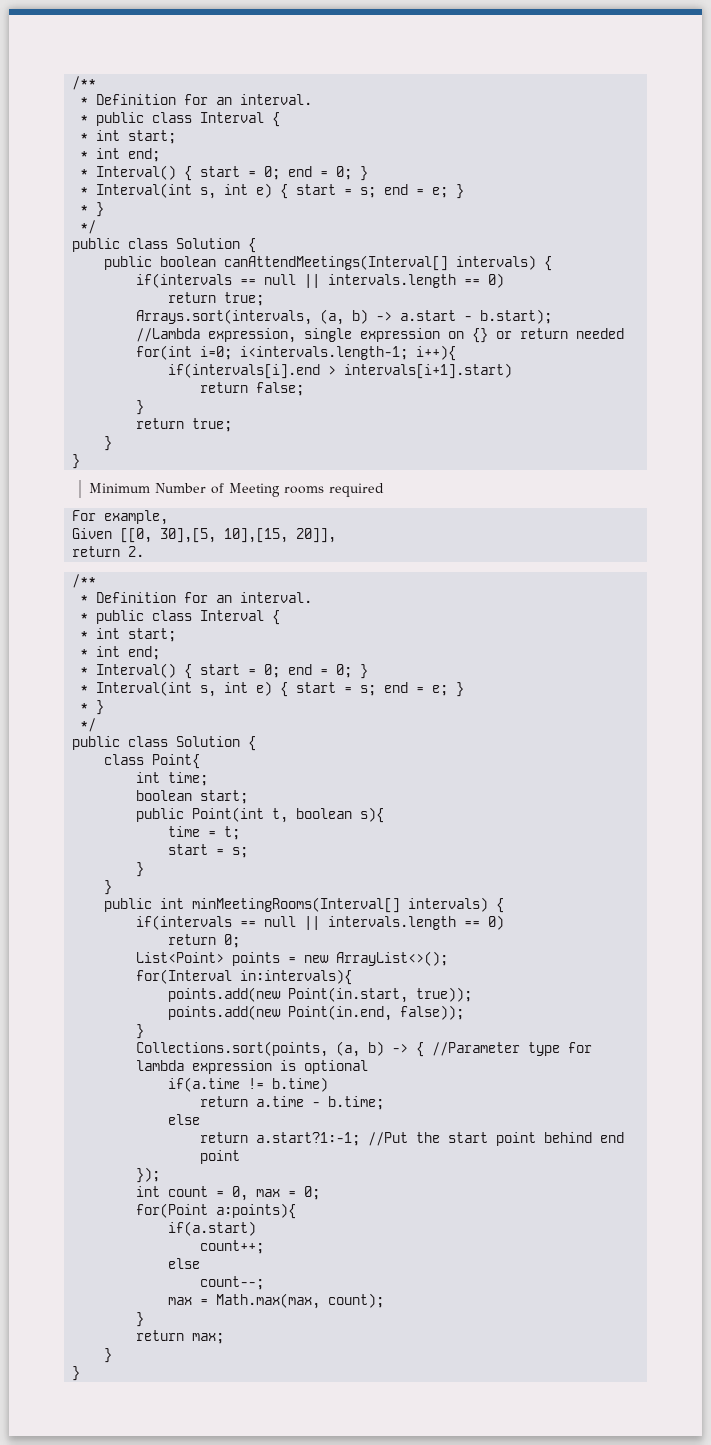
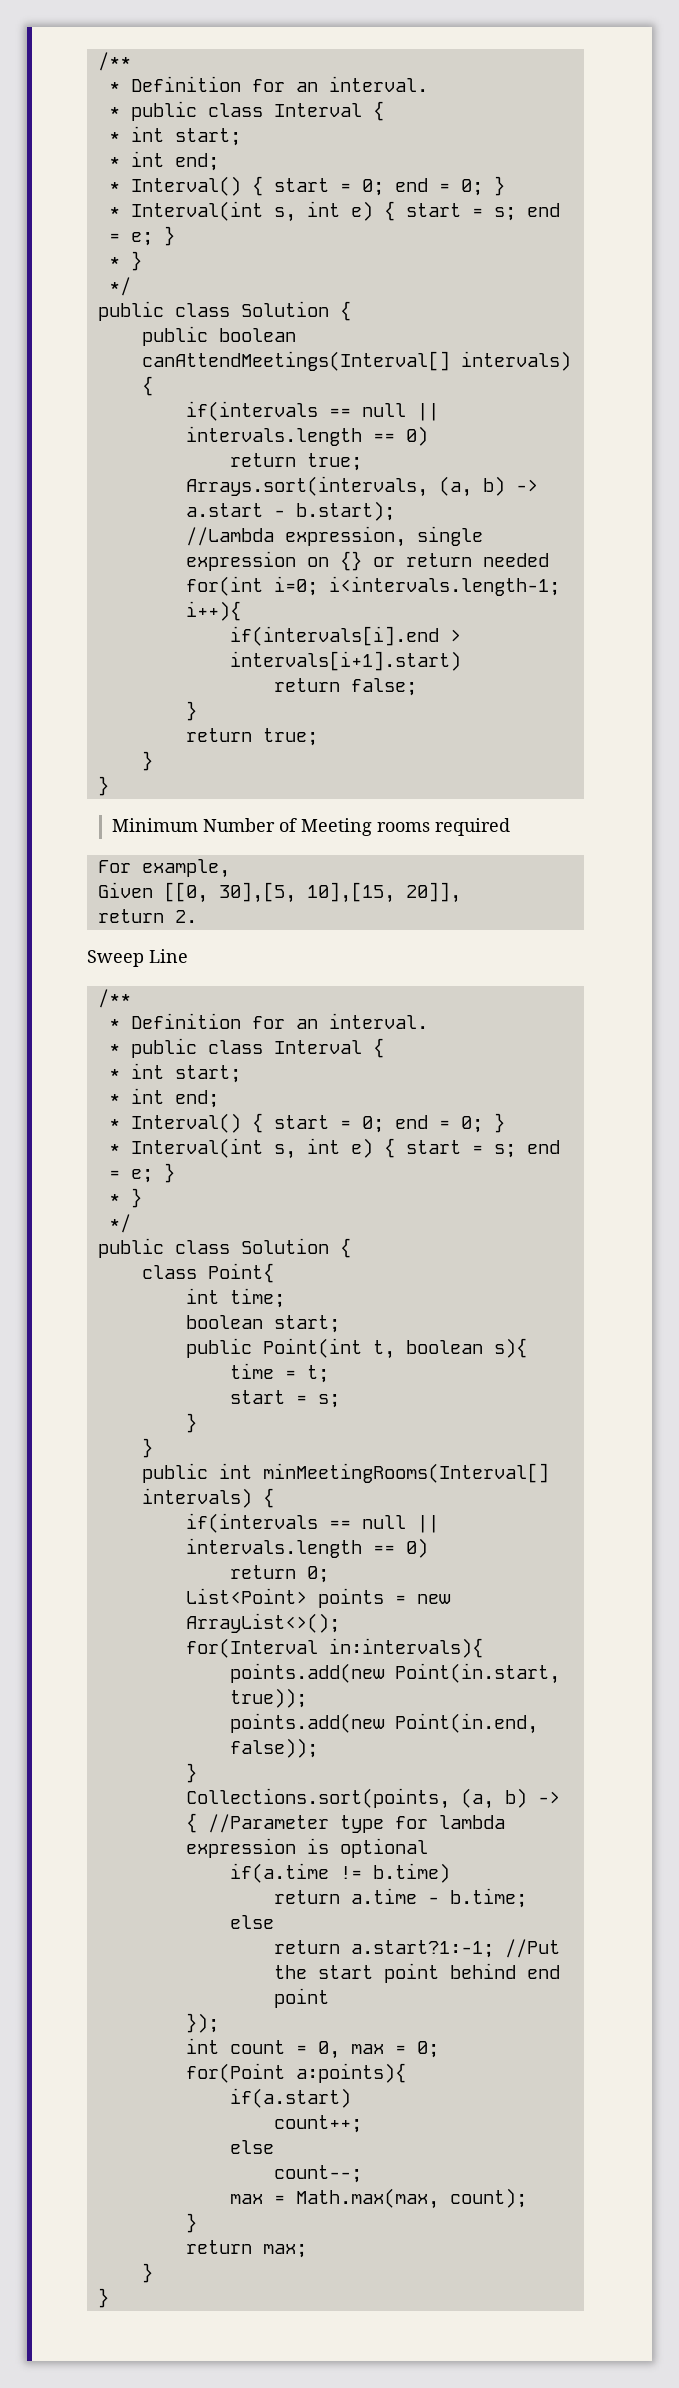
+ Sweep Line

